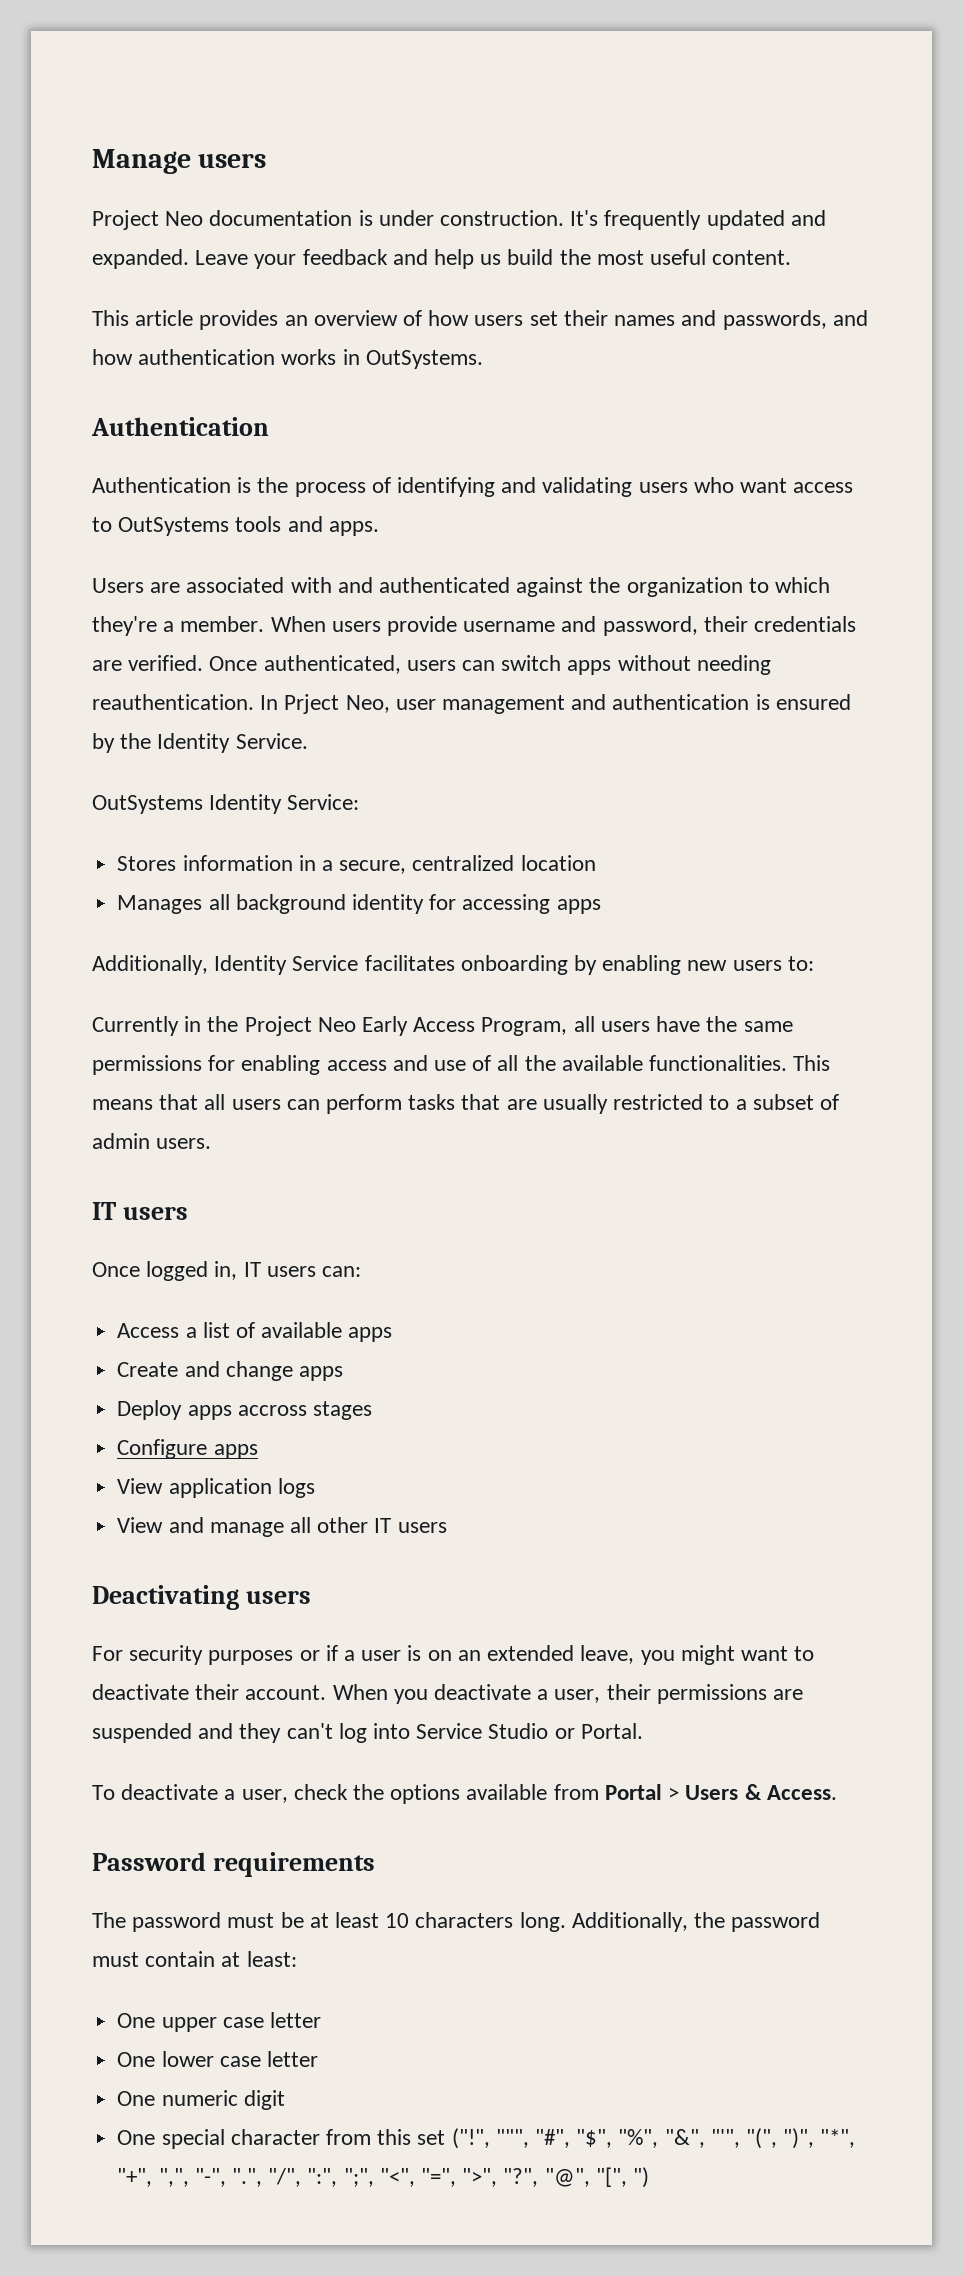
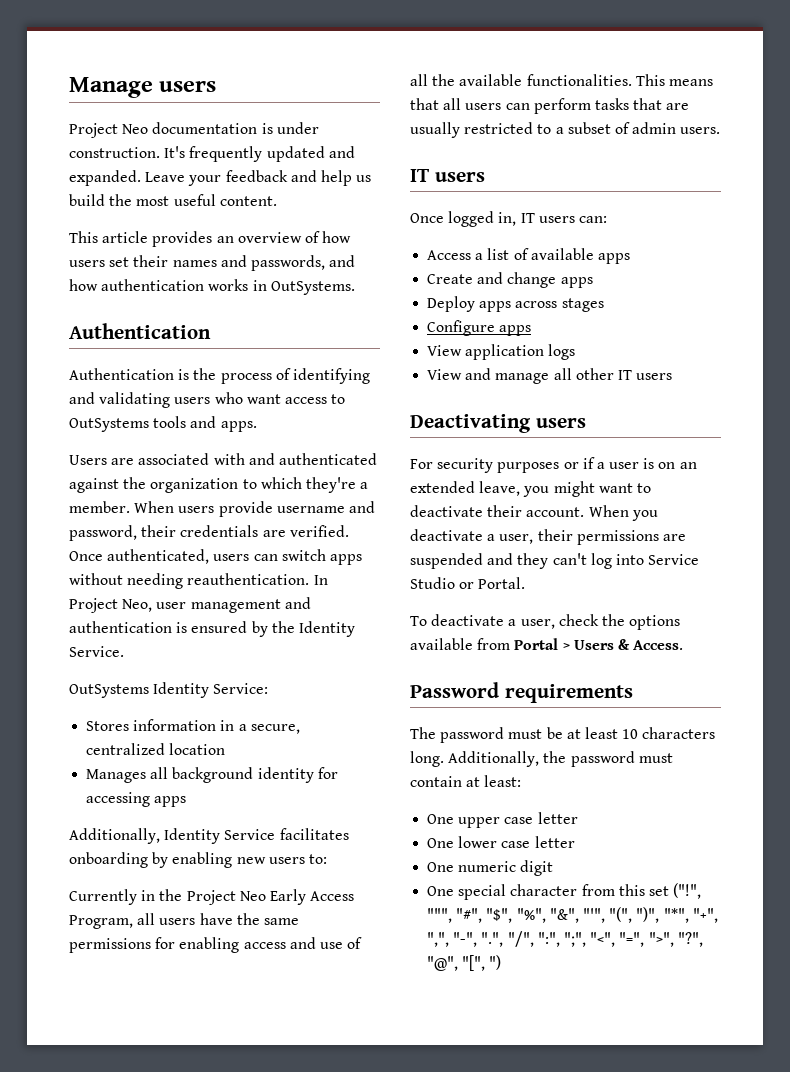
- In Prject Neo, user management and authentication is ensured by the Identity Service.
+ In Project Neo, user management and authentication is ensured by the Identity Service.
- Deploy apps accross stages
+ Deploy apps across stages

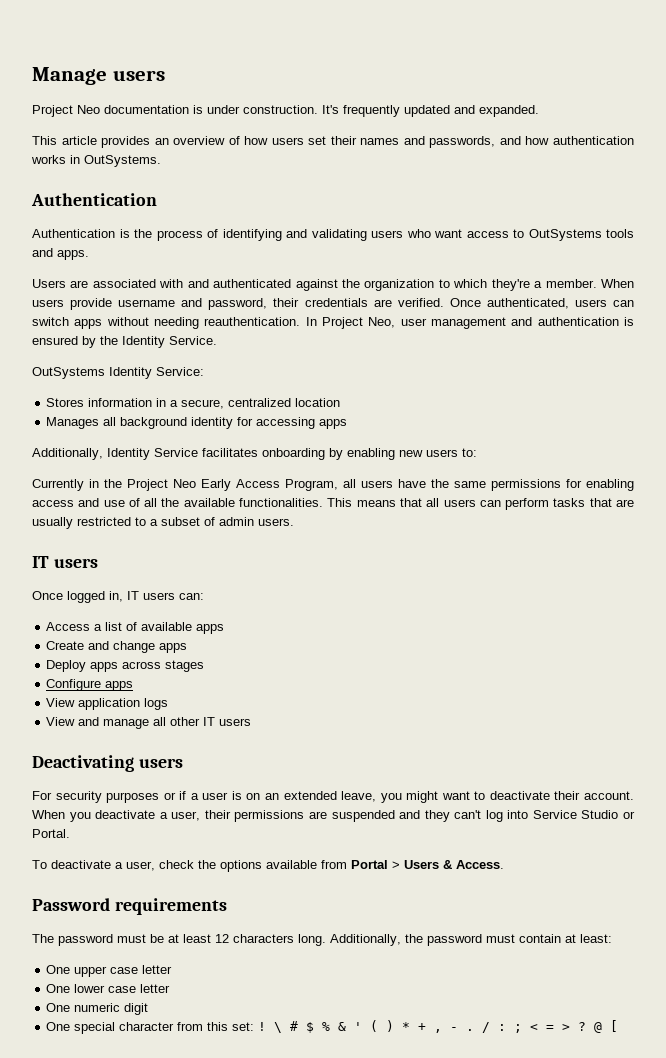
- Leave your feedback and help us build the most useful content.
- The password must be at least 10 characters long.
+ The password must be at least 12 characters long.
- One special character from this set ("!", """, "#", "$", "%", "&", "'", "(", ")", "*", "+", ",", "-", ".", "/", ":", ";", "<", "=", ">", "?", "@", "[", ")
+ One special character from this set: ! \ # $ % & ' ( ) * + , - . / : ; < = > ? @ [

